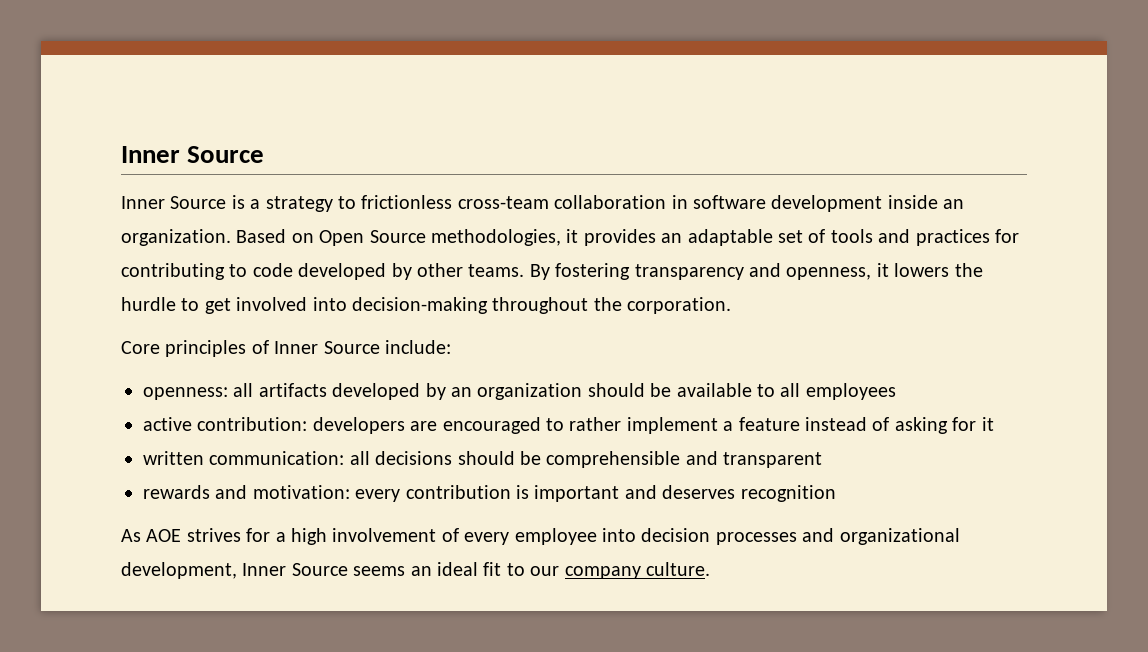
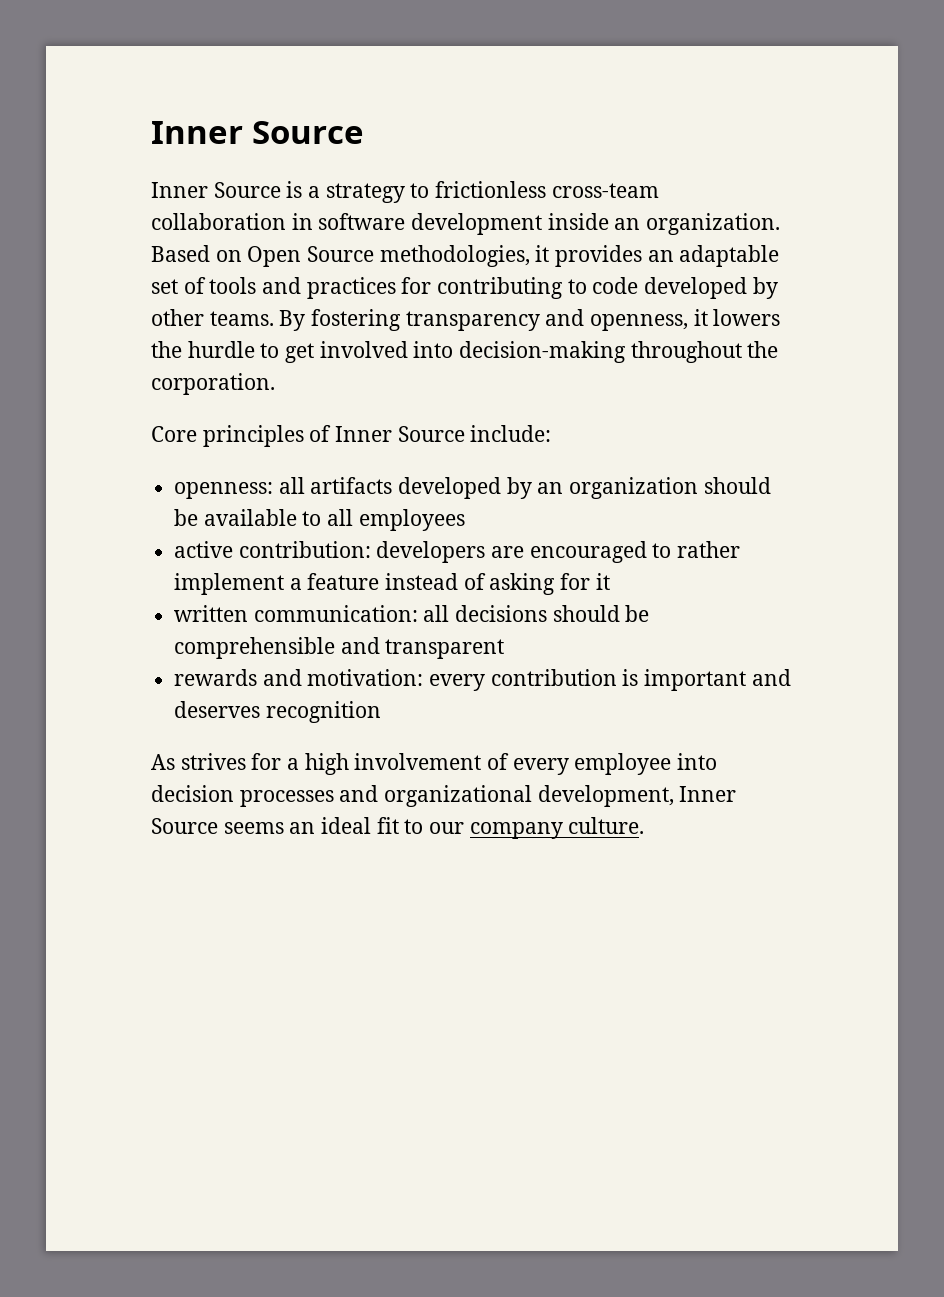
- As AOE strives for a high involvement of every employee into decision processes and organizational development, Inner Source seems an ideal fit to our company culture.
+ As strives for a high involvement of every employee into decision processes and organizational development, Inner Source seems an ideal fit to our company culture.

